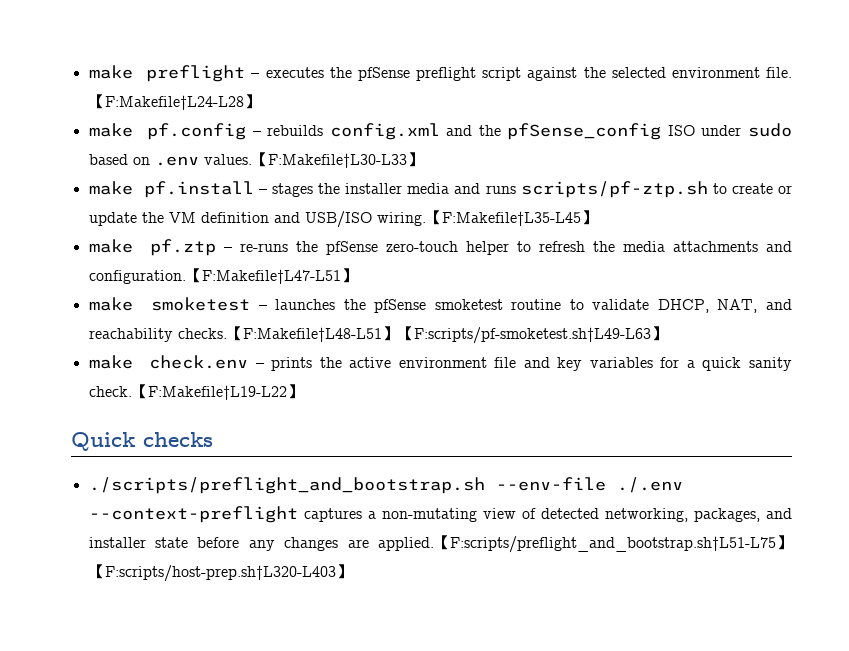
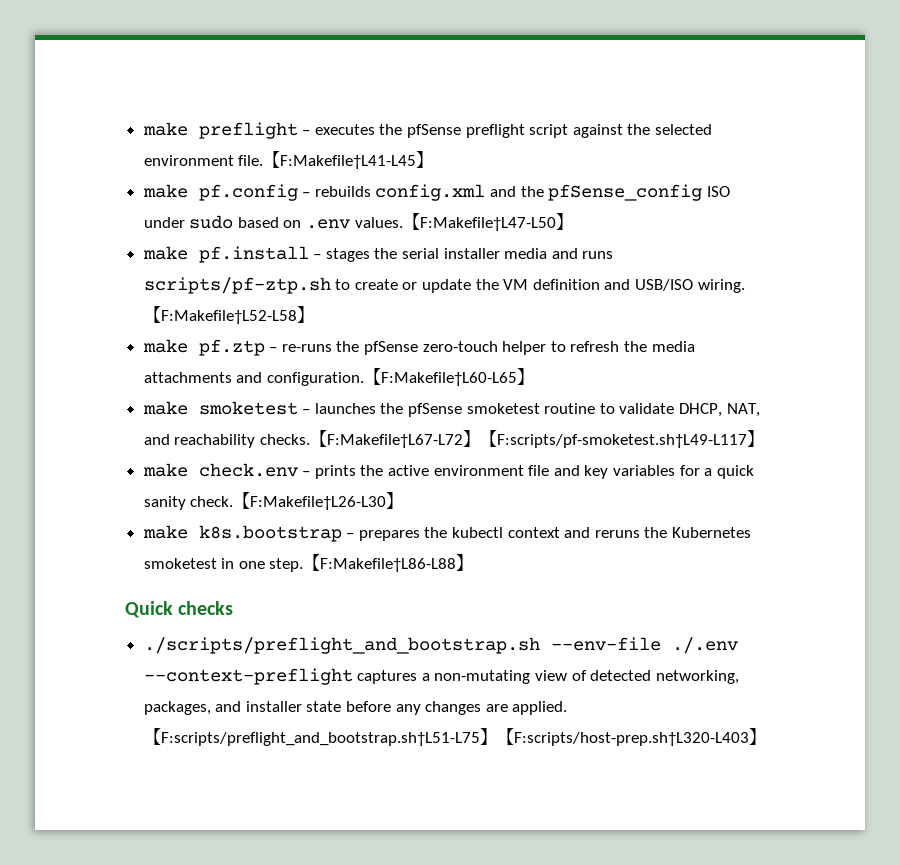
- 【F:Makefile†L24-L28】
+ 【F:Makefile†L41-L45】
- 【F:Makefile†L30-L33】
+ 【F:Makefile†L47-L50】
- make pf.install – stages the installer media and runs scripts/pf-ztp.sh to create or update the VM definition and USB/ISO wiring.
+ make pf.install – stages the serial installer media and runs scripts/pf-ztp.sh to create or update the VM definition and USB/ISO wiring.
- 【F:Makefile†L35-L45】
+ 【F:Makefile†L52-L58】
- 【F:Makefile†L47-L51】
+ 【F:Makefile†L60-L65】
- 【F:Makefile†L48-L51】【F:scripts/pf-smoketest.sh†L49-L63】
+ 【F:Makefile†L67-L72】【F:scripts/pf-smoketest.sh†L49-L117】
- 【F:Makefile†L19-L22】
+ 【F:Makefile†L26-L30】
+ make k8s.bootstrap – prepares the kubectl context and reruns the Kubernetes smoketest in one step.【F:Makefile†L86-L88】

